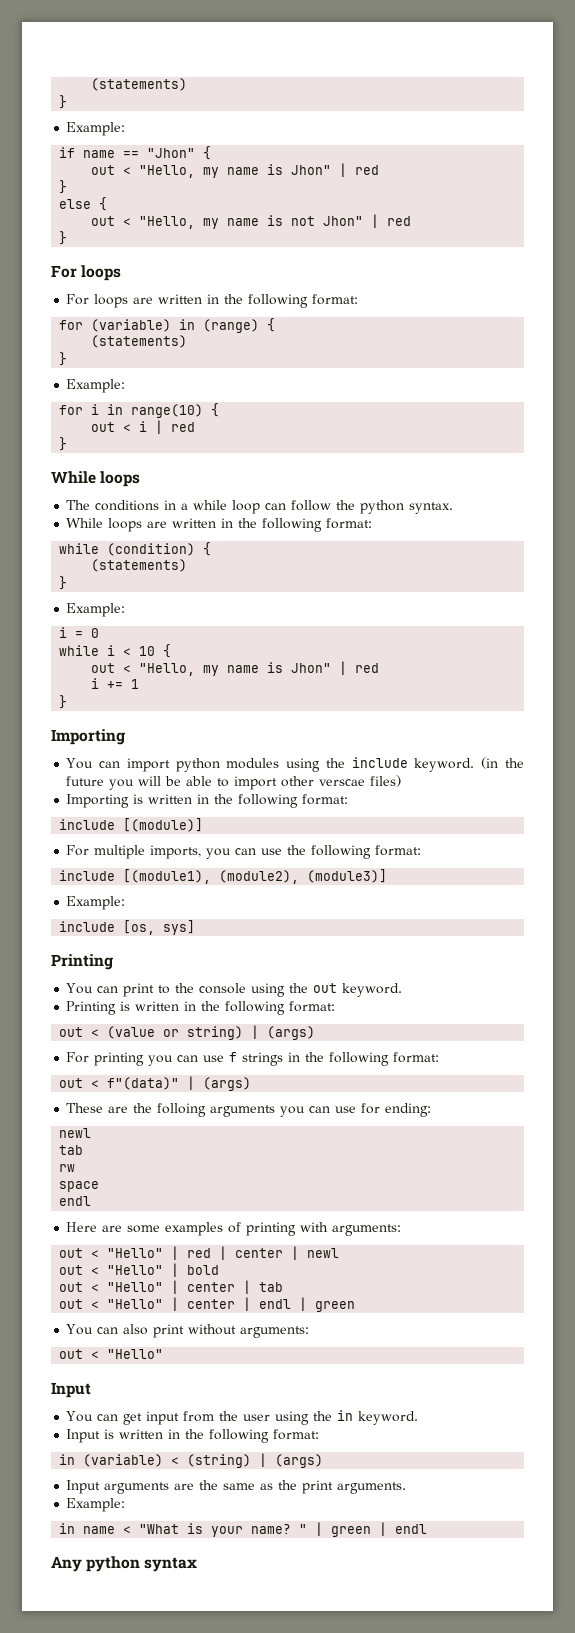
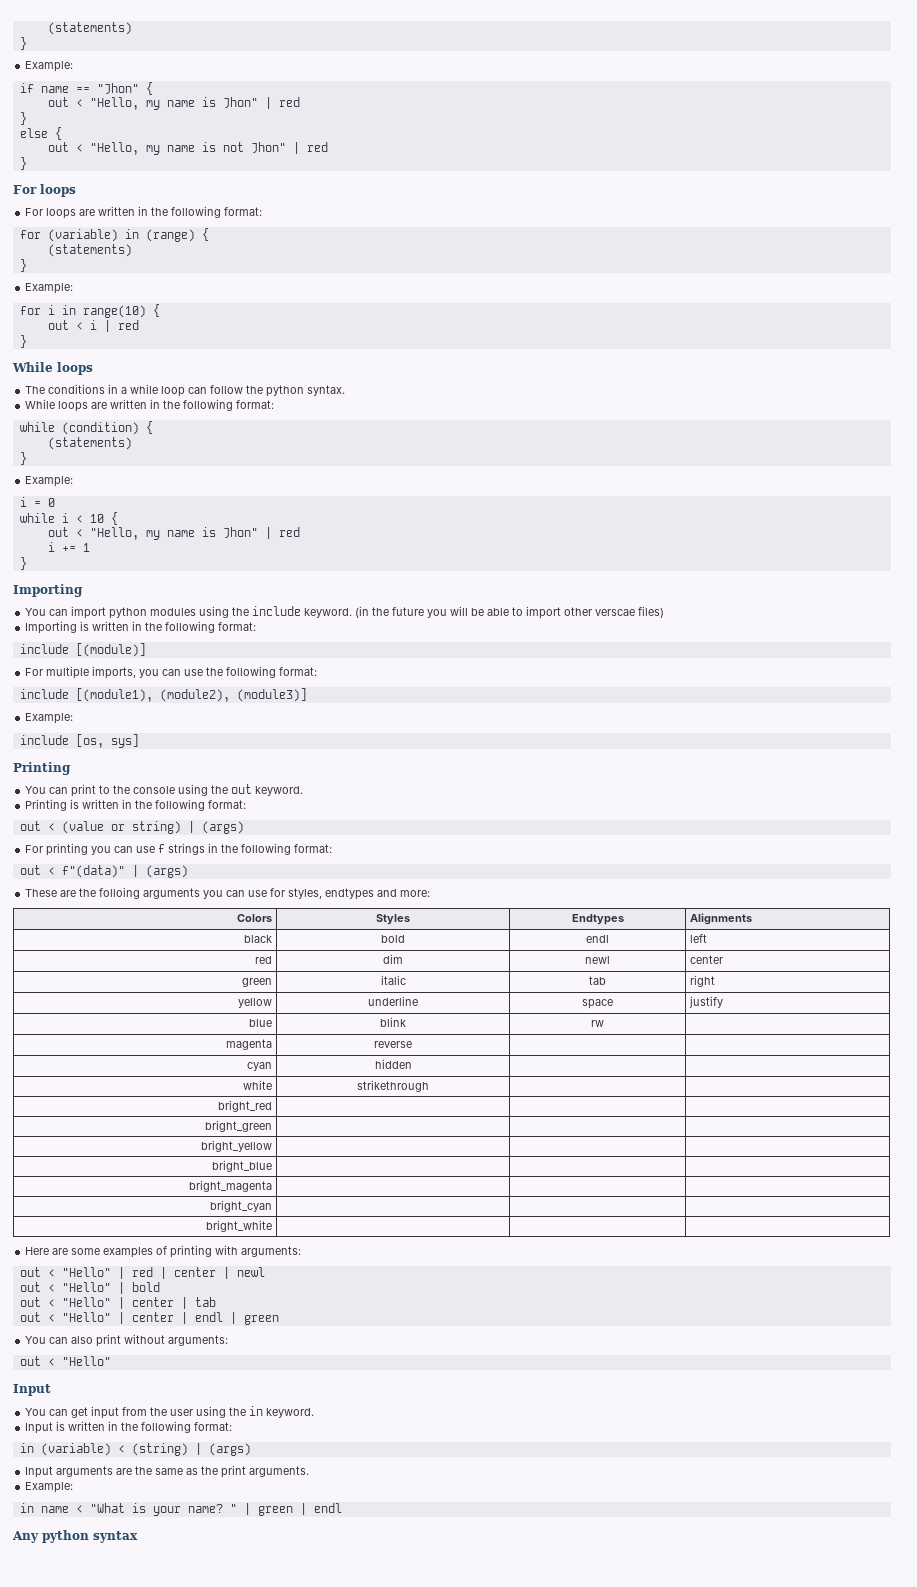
- These are the folloing arguments you can use for ending:
- newl
- tab
- rw
- space
- endl
+ These are the folloing arguments you can use for styles, endtypes and more:
+ Colors | Styles | Endtypes | Alignments
+ black | bold | endl | left
+ red | dim | newl | center
+ green | italic | tab | right
+ yellow | underline | space | justify
+ blue | blink | rw |
+ magenta | reverse | |
+ cyan | hidden | |
+ white | strikethrough | |
+ bright_red | | |
+ bright_green | | |
+ bright_yellow | | |
+ bright_blue | | |
+ bright_magenta | | |
+ bright_cyan | | |
+ bright_white | | |

